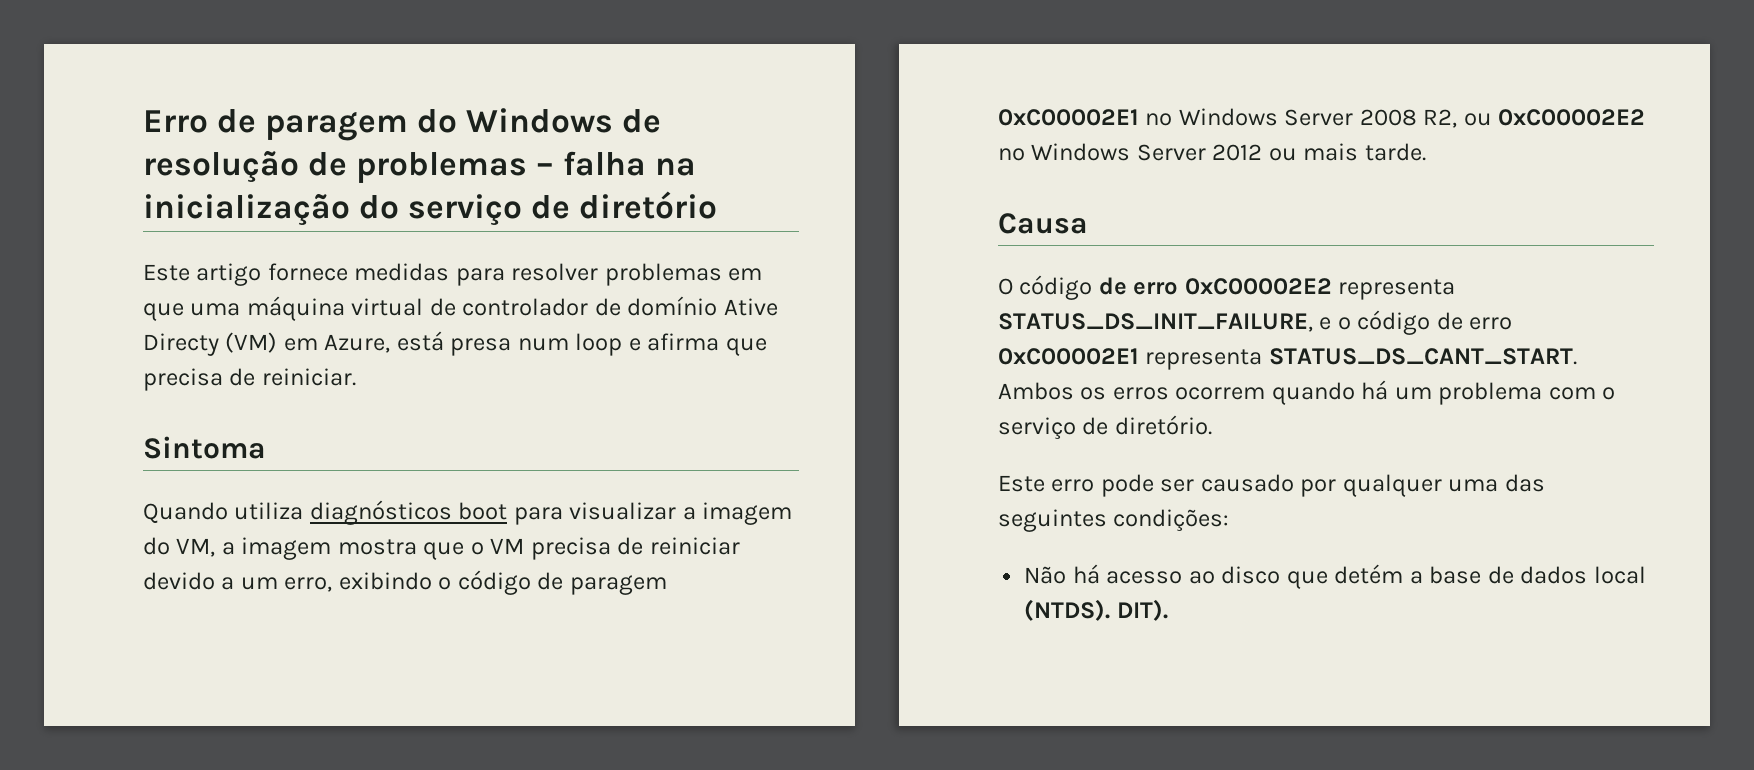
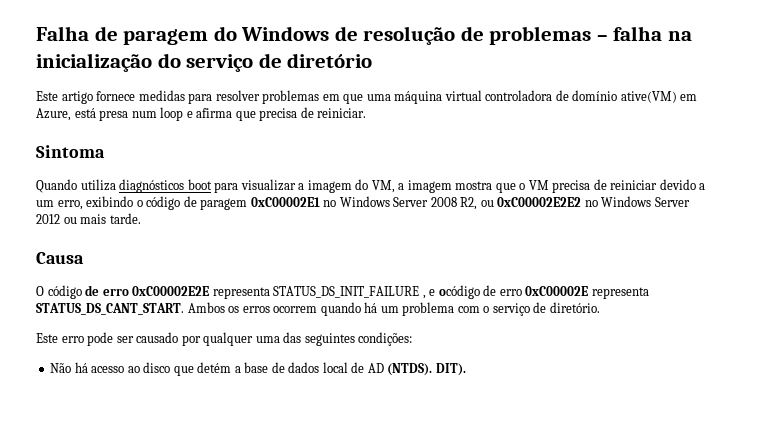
- Erro de paragem do Windows de resolução de problemas – falha na inicialização do serviço de diretório
+ Falha de paragem do Windows de resolução de problemas – falha na inicialização do serviço de diretório
- Este artigo fornece medidas para resolver problemas em que uma máquina virtual de controlador de domínio Ative Directy (VM) em Azure, está presa num loop e afirma que precisa de reiniciar.
+ Este artigo fornece medidas para resolver problemas em que uma máquina virtual controladora de domínio ative(VM) em Azure, está presa num loop e afirma que precisa de reiniciar.
- Quando utiliza diagnósticos boot para visualizar a imagem do VM, a imagem mostra que o VM precisa de reiniciar devido a um erro, exibindo o código de paragem 0xC00002E1 no Windows Server 2008 R2, ou 0xC00002E2 no Windows Server 2012 ou mais tarde.
+ Quando utiliza diagnósticos boot para visualizar a imagem do VM, a imagem mostra que o VM precisa de reiniciar devido a um erro, exibindo o código de paragem 0xC00002E1 no Windows Server 2008 R2, ou 0xC00002E2E2 no Windows Server 2012 ou mais tarde.
- O código de erro 0xC00002E2 representa STATUS_DS_INIT_FAILURE, e o código de erro 0xC00002E1 representa STATUS_DS_CANT_START.
+ O código de erro 0xC00002E2E representa STATUS_DS_INIT_FAILURE , e ocódigo de erro 0xC00002E representa STATUS_DS_CANT_START.
- Não há acesso ao disco que detém a base de dados local (NTDS).
+ Não há acesso ao disco que detém a base de dados local de AD (NTDS).

